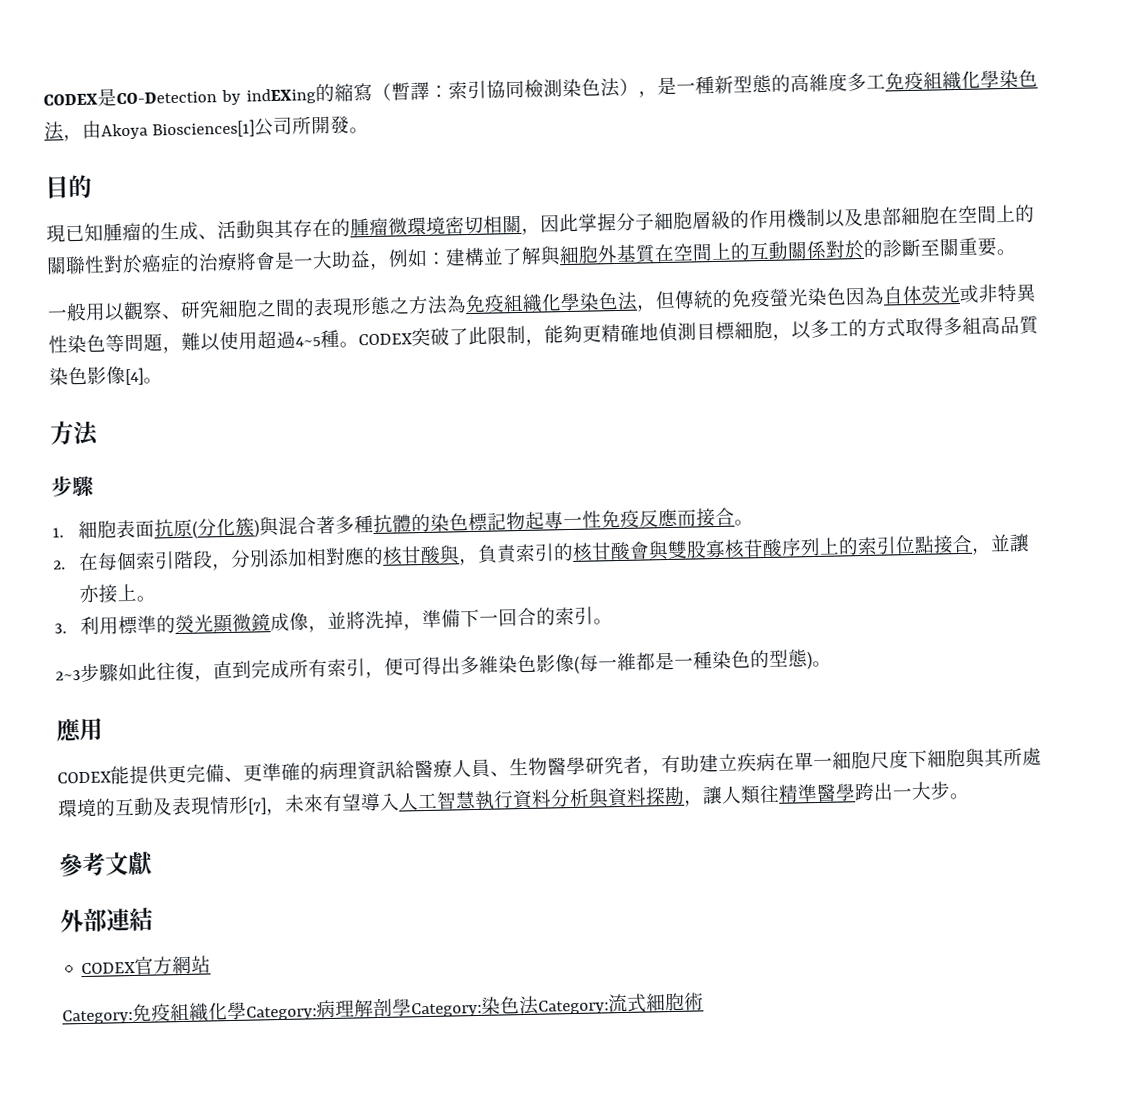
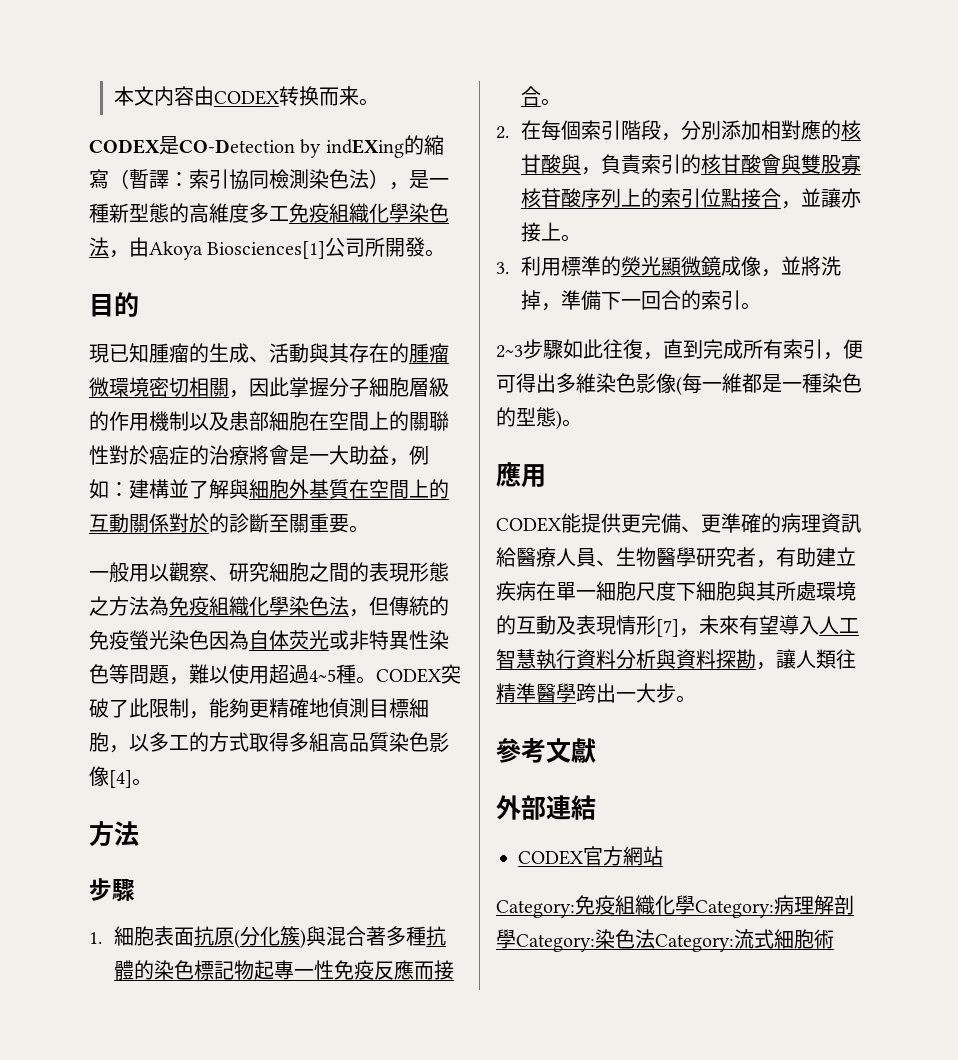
+ 本文内容由CODEX转换而来。

